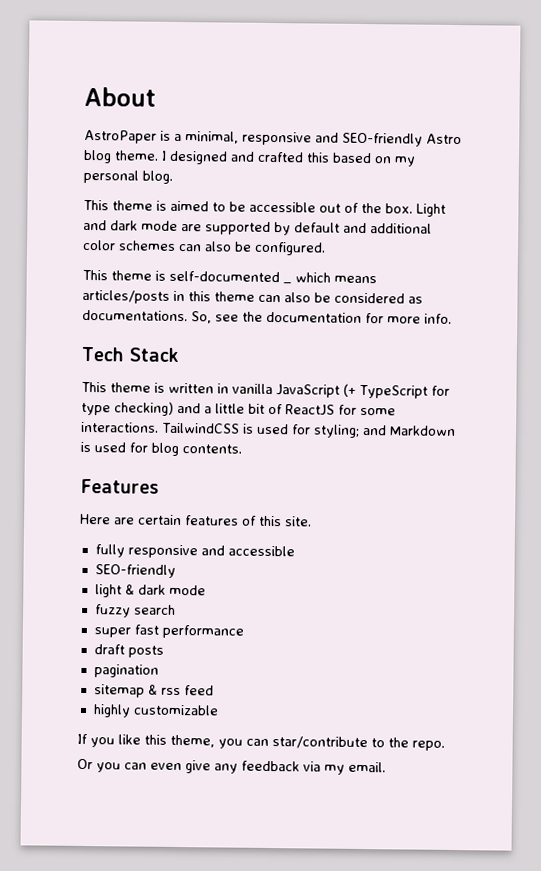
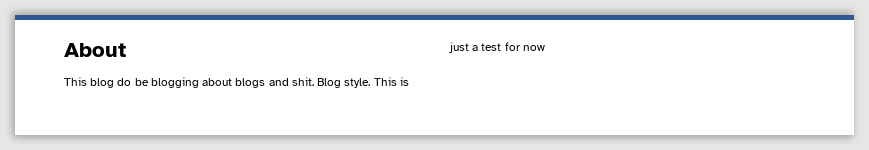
- AstroPaper is a minimal, responsive and SEO-friendly Astro blog theme. I designed and crafted this based on my personal blog.
- This theme is aimed to be accessible out of the box. Light and dark mode are supported by default and additional color schemes can also be configured.
- This theme is self-documented _ which means articles/posts in this theme can also be considered as documentations. So, see the documentation for more info.
- Tech Stack
- This theme is written in vanilla JavaScript (+ TypeScript for type checking) and a little bit of ReactJS for some interactions. TailwindCSS is used for styling; and Markdown is used for blog contents.
- Features
- Here are certain features of this site.
- fully responsive and accessible
- SEO-friendly
- light & dark mode
- fuzzy search
- super fast performance
- draft posts
- pagination
- sitemap & rss feed
- highly customizable
- If you like this theme, you can star/contribute to the repo.
- Or you can even give any feedback via my email.
+ This blog do be blogging about blogs and shit. Blog style. This is just a test for now

